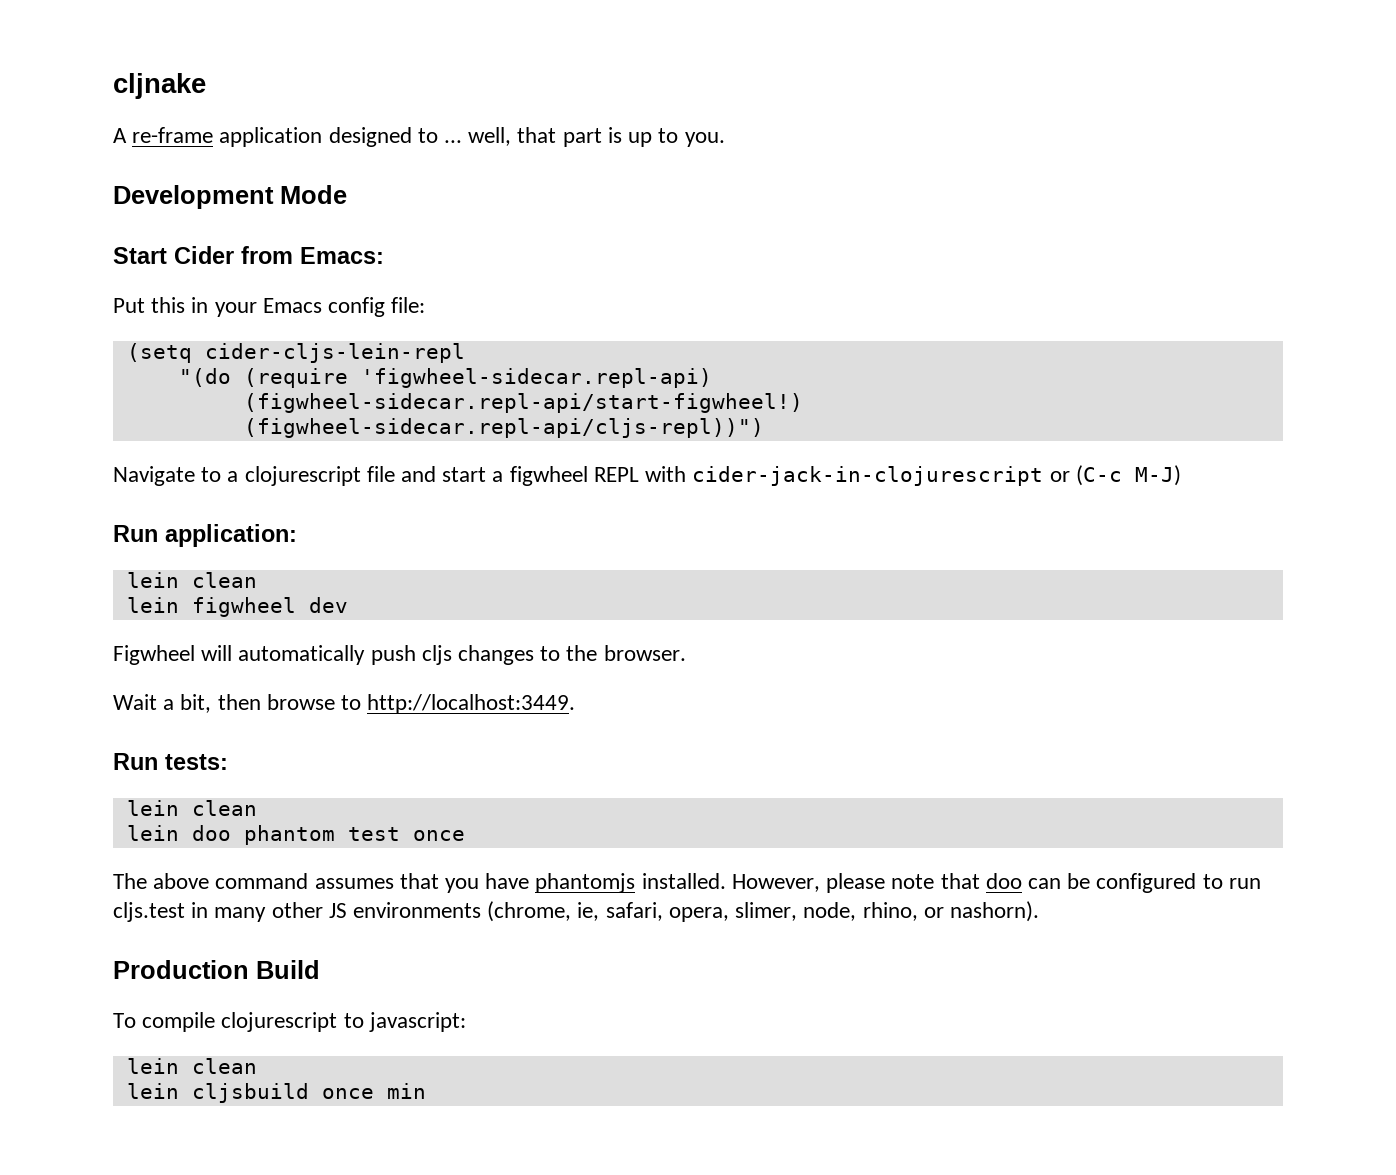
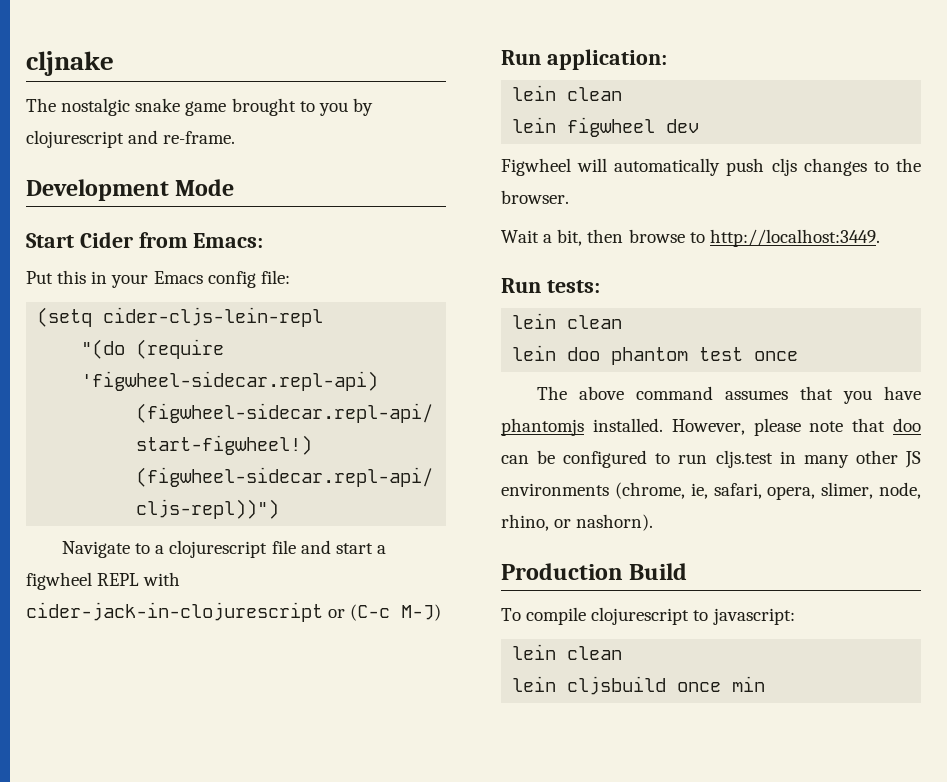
- A re-frame application designed to ... well, that part is up to you.
+ The nostalgic snake game brought to you by clojurescript and re-frame.

